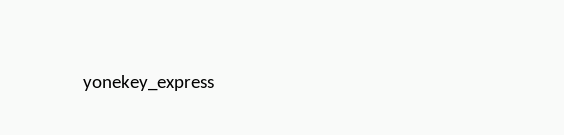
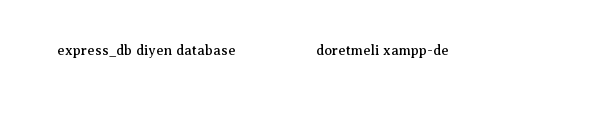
- yonekey_express
+ express_db diyen database doretmeli xampp-de

